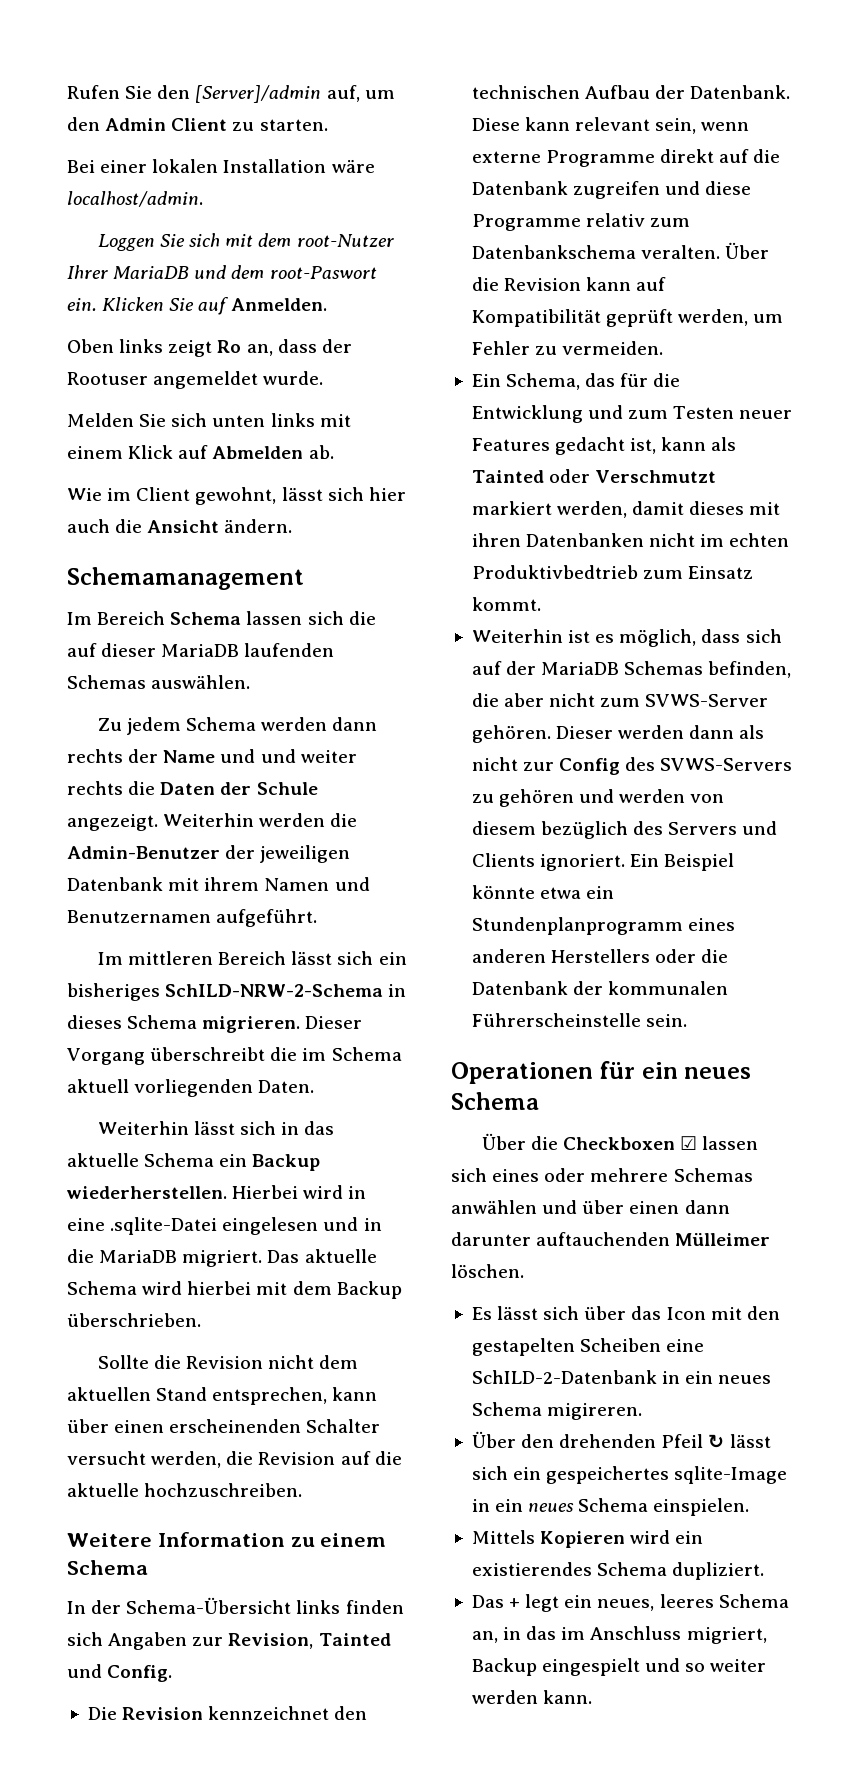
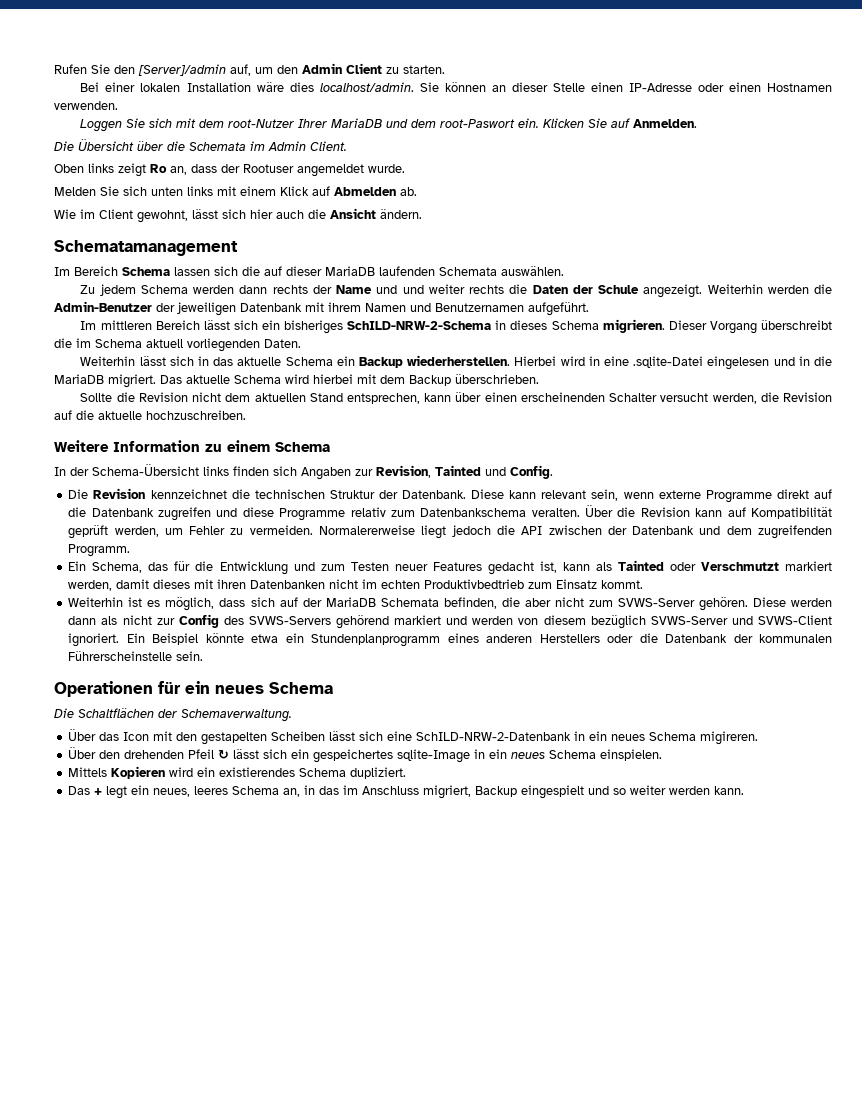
- Bei einer lokalen Installation wäre localhost/admin.
+ Bei einer lokalen Installation wäre dies localhost/admin. Sie können an dieser Stelle einen IP-Adresse oder einen Hostnamen verwenden.
+ Die Übersicht über die Schemata im Admin Client.
- Schemamanagement
+ Schematamanagement
- Im Bereich Schema lassen sich die auf dieser MariaDB laufenden Schemas auswählen.
+ Im Bereich Schema lassen sich die auf dieser MariaDB laufenden Schemata auswählen.
- Die Revision kennzeichnet den technischen Aufbau der Datenbank.
+ Die Revision kennzeichnet die technischen Struktur der Datenbank.
+ Normalererweise liegt jedoch die API zwischen der Datenbank und dem zugreifenden Programm.
- Weiterhin ist es möglich, dass sich auf der MariaDB Schemas befinden, die aber nicht zum SVWS-Server gehören.
+ Weiterhin ist es möglich, dass sich auf der MariaDB Schemata befinden, die aber nicht zum SVWS-Server gehören.
- Dieser werden dann als nicht zur Config des SVWS-Servers zu gehören und werden von diesem bezüglich des Servers und Clients ignoriert.
+ Diese werden dann als nicht zur Config des SVWS-Servers gehörend markiert und werden von diesem bezüglich SVWS-Server und SVWS-Client ignoriert.
- Über die Checkboxen ☑ lassen sich eines oder mehrere Schemas anwählen und über einen dann darunter auftauchenden Mülleimer löschen.
- Es lässt sich über das Icon mit den gestapelten Scheiben eine SchILD-2-Datenbank in ein neues Schema migireren.
+ Die Schaltflächen der Schemaverwaltung.
+ Über das Icon mit den gestapelten Scheiben lässt sich eine SchILD-NRW-2-Datenbank in ein neues Schema migireren.

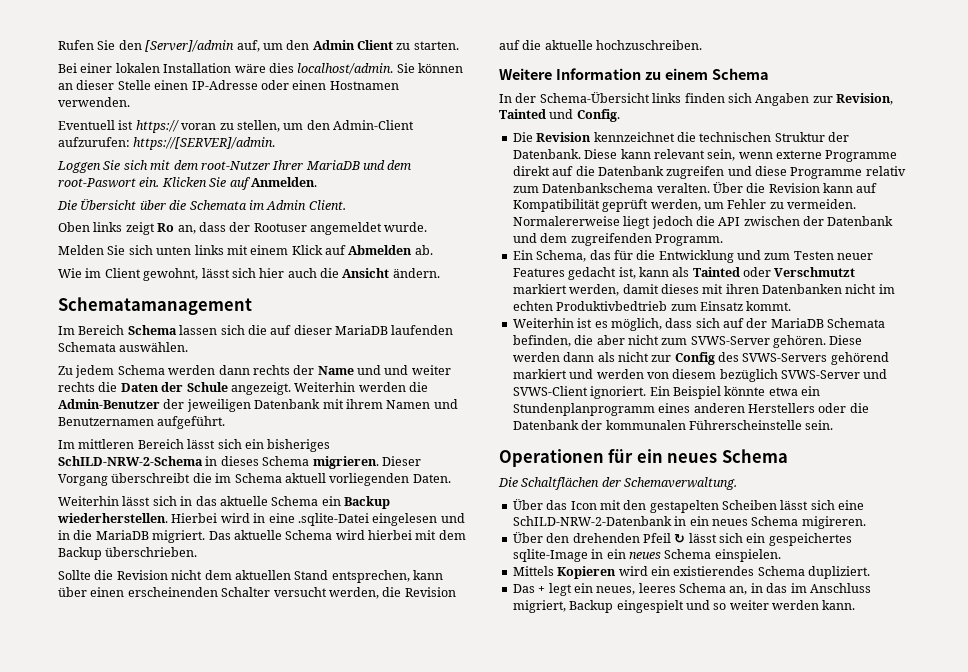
+ Eventuell ist https:// voran zu stellen, um den Admin-Client aufzurufen: https://[SERVER]/admin.

